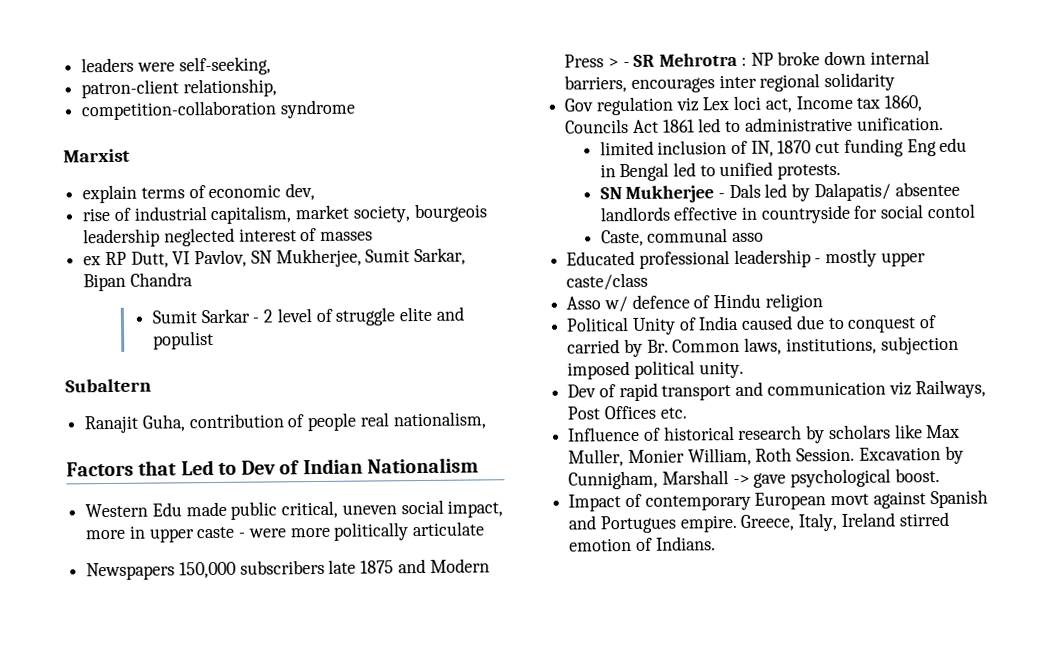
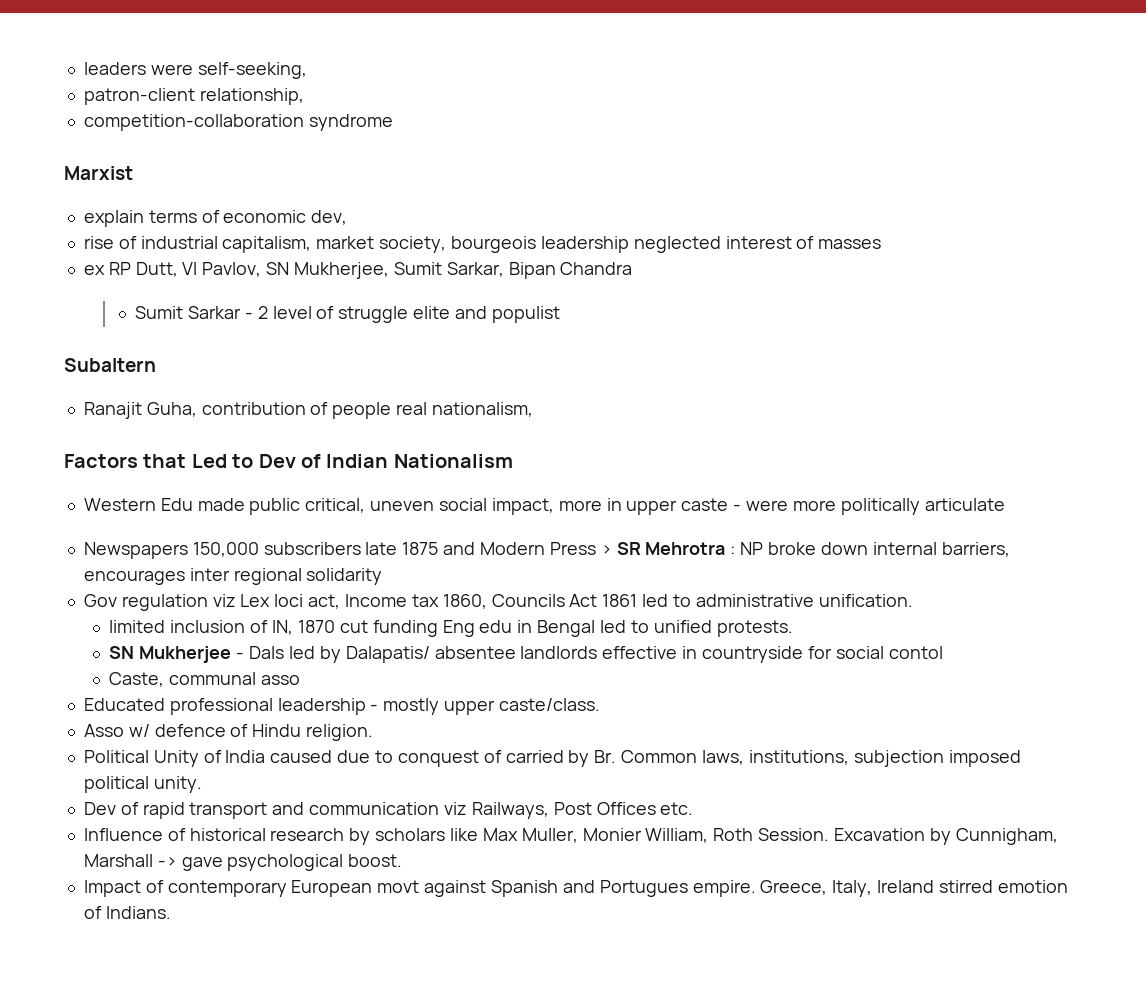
- Newspapers 150,000 subscribers late 1875 and Modern Press > - SR Mehrotra : NP broke down internal barriers, encourages inter regional solidarity
+ Newspapers 150,000 subscribers late 1875 and Modern Press > SR Mehrotra : NP broke down internal barriers, encourages inter regional solidarity
- Educated professional leadership - mostly upper caste/class
+ Educated professional leadership - mostly upper caste/class.
- Asso w/ defence of Hindu religion
+ Asso w/ defence of Hindu religion.

